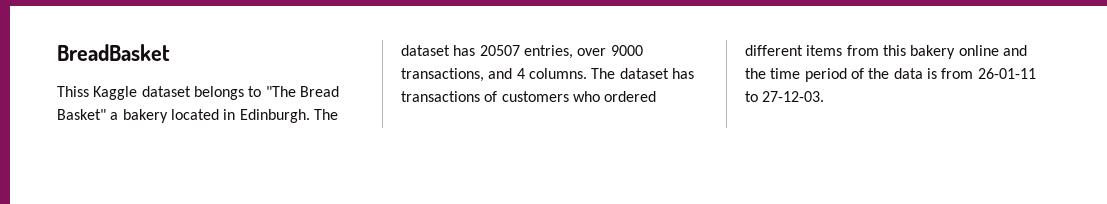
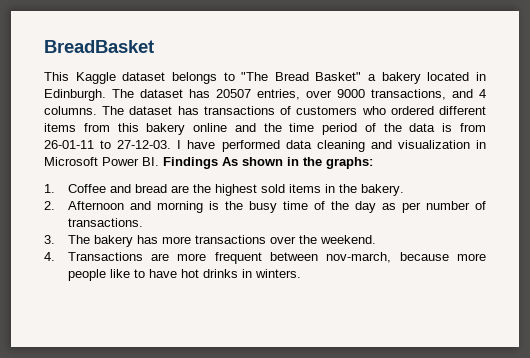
- Thiss Kaggle dataset belongs to "The Bread Basket" a bakery located in Edinburgh.
+ This Kaggle dataset belongs to "The Bread Basket" a bakery located in Edinburgh.
+ I have performed data cleaning and visualization in Microsoft Power BI. Findings As shown in the graphs:
+ 1. Coffee and bread are the highest sold items in the bakery.
+ 2. Afternoon and morning is the busy time of the day as per number of transactions.
+ 3. The bakery has more transactions over the weekend.
+ 4. Transactions are more frequent between nov-march, because more people like to have hot drinks in winters.

